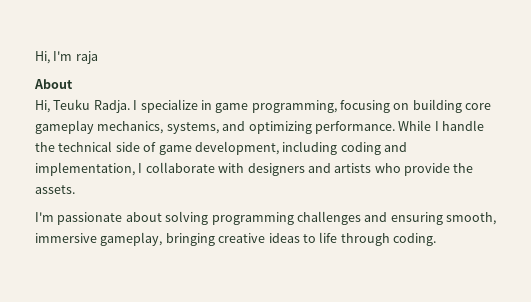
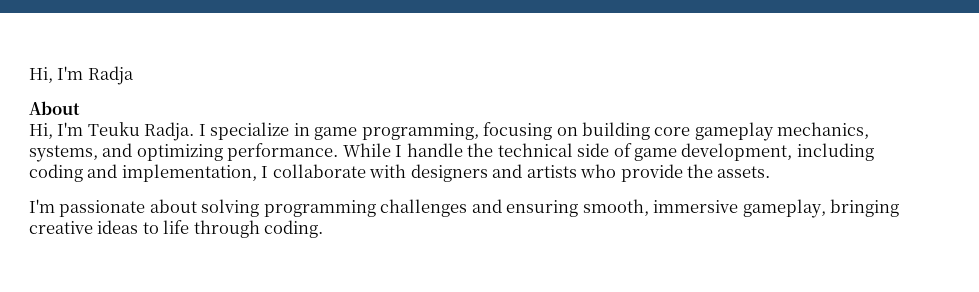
- Hi, I'm raja
+ Hi, I'm Radja
- Hi, Teuku Radja.
+ Hi, I'm Teuku Radja.

